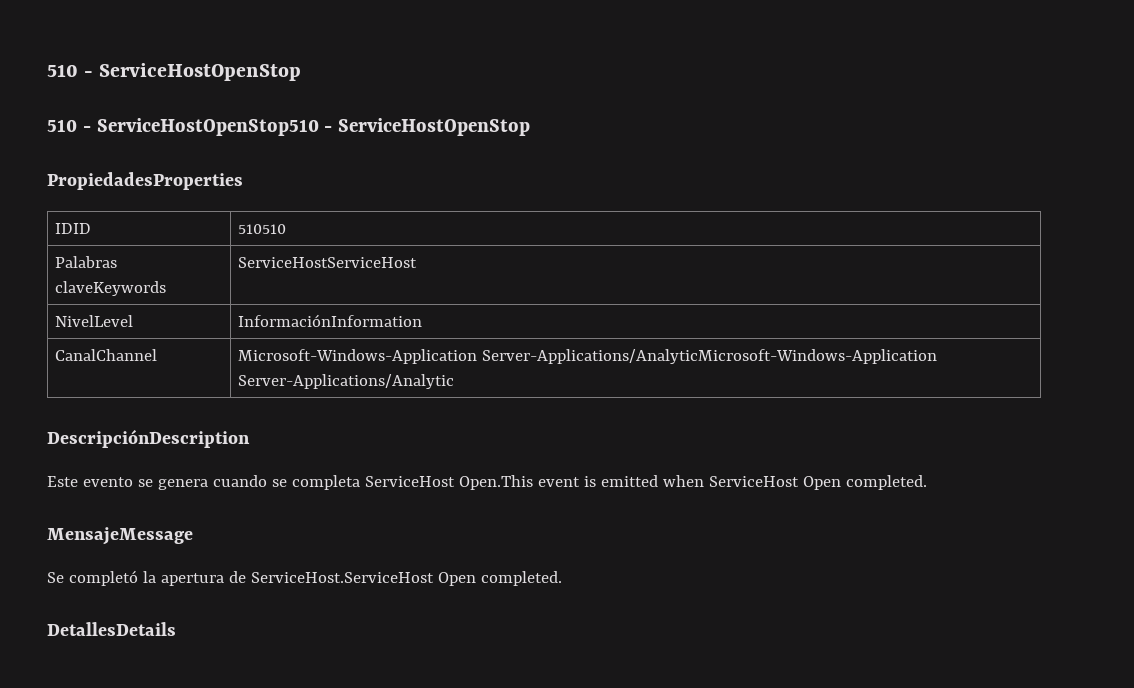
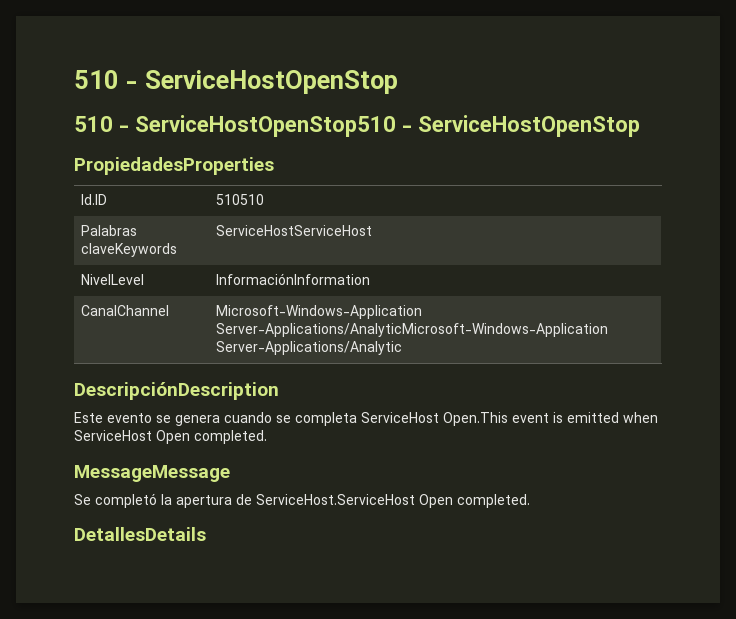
- IDID | 510510
+ Id.ID | 510510
- MensajeMessage
+ MessageMessage

